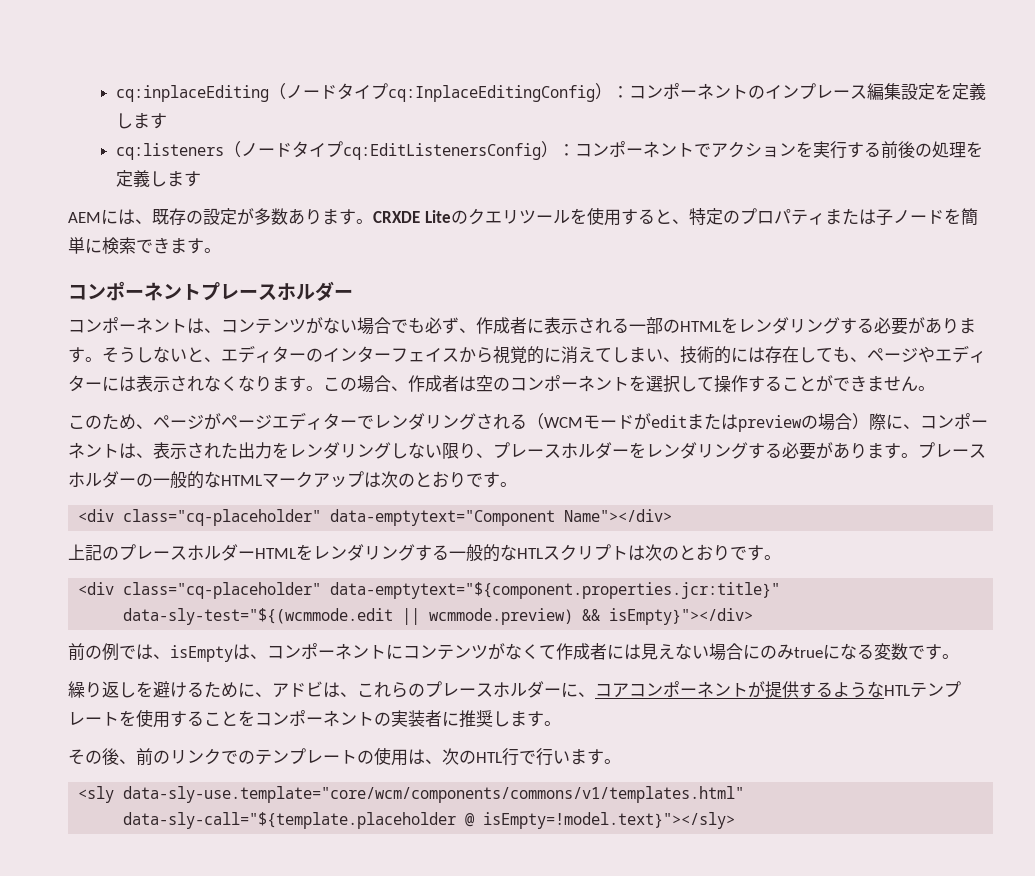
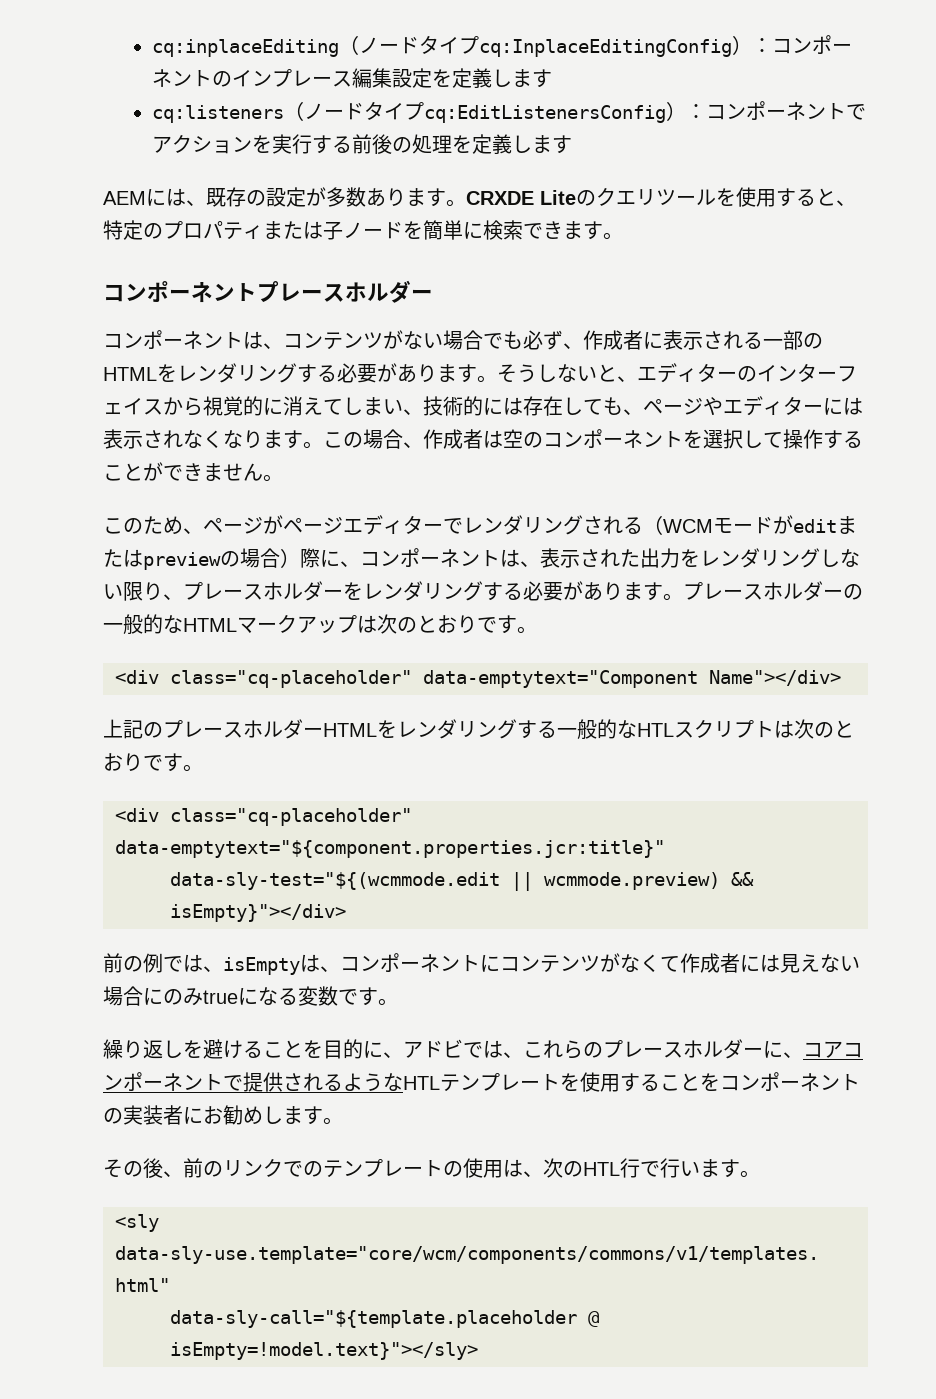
- 繰り返しを避けるために、アドビは、これらのプレースホルダーに、コアコンポーネントが提供するようなHTLテンプレートを使用することをコンポーネントの実装者に推奨します。
+ 繰り返しを避けることを目的に、アドビでは、これらのプレースホルダーに、コアコンポーネントで提供されるようなHTLテンプレートを使用することをコンポーネントの実装者にお勧めします。

